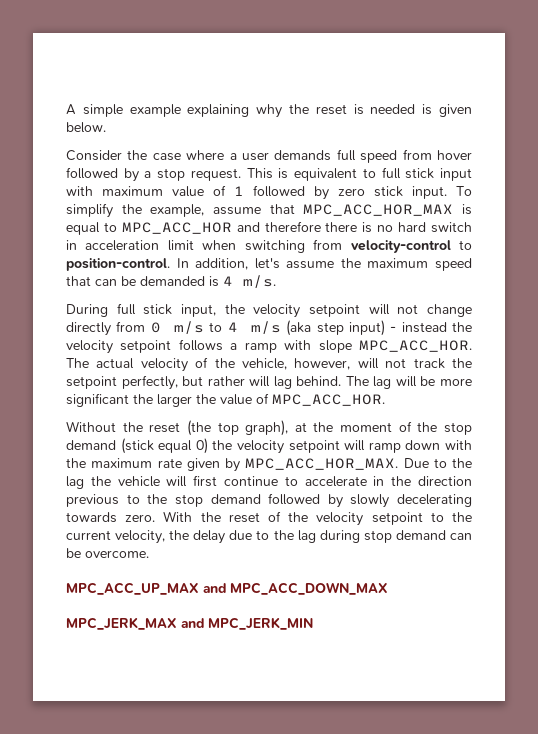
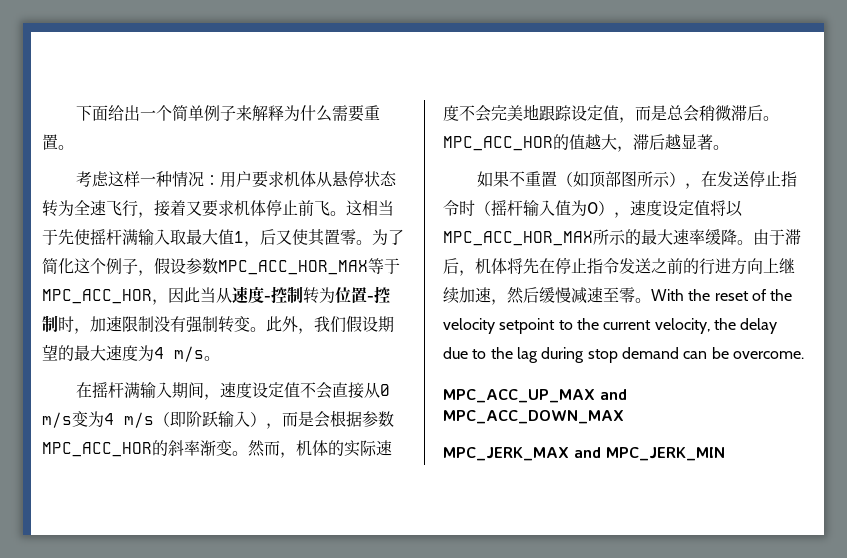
- A simple example explaining why the reset is needed is given below.
- Consider the case where a user demands full speed from hover followed by a stop request. This is equivalent to full stick input with maximum value of 1 followed by zero stick input. To simplify the example, assume that MPC_ACC_HOR_MAX is equal to MPC_ACC_HOR and therefore there is no hard switch in acceleration limit when switching from velocity-control to position-control. In addition, let's assume the maximum speed that can be demanded is 4 m/s.
- During full stick input, the velocity setpoint will not change directly from 0 m/s to 4 m/s (aka step input) - instead the velocity setpoint follows a ramp with slope MPC_ACC_HOR. The actual velocity of the vehicle, however, will not track the setpoint perfectly, but rather will lag behind. The lag will be more significant the larger the value of MPC_ACC_HOR.
- Without the reset (the top graph), at the moment of the stop demand (stick equal 0) the velocity setpoint will ramp down with the maximum rate given by MPC_ACC_HOR_MAX. Due to the lag the vehicle will first continue to accelerate in the direction previous to the stop demand followed by slowly decelerating towards zero.
+ 下面给出一个简单例子来解释为什么需要重置。
+ 考虑这样一种情况：用户要求机体从悬停状态转为全速飞行，接着又要求机体停止前飞。这相当于先使摇杆满输入取最大值1，后又使其置零。为了简化这个例子，假设参数MPC_ACC_HOR_MAX等于MPC_ACC_HOR，因此当从速度-控制转为位置-控制时，加速限制没有强制转变。此外，我们假设期望的最大速度为4 m/s。
+ 在摇杆满输入期间，速度设定值不会直接从0 m/s变为4 m/s（即阶跃输入），而是会根据参数MPC_ACC_HOR的斜率渐变。然而，机体的实际速度不会完美地跟踪设定值，而是总会稍微滞后。MPC_ACC_HOR的值越大，滞后越显著。
+ 如果不重置（如顶部图所示），在发送停止指令时（摇杆输入值为0），速度设定值将以MPC_ACC_HOR_MAX所示的最大速率缓降。由于滞后，机体将先在停止指令发送之前的行进方向上继续加速，然后缓慢减速至零。

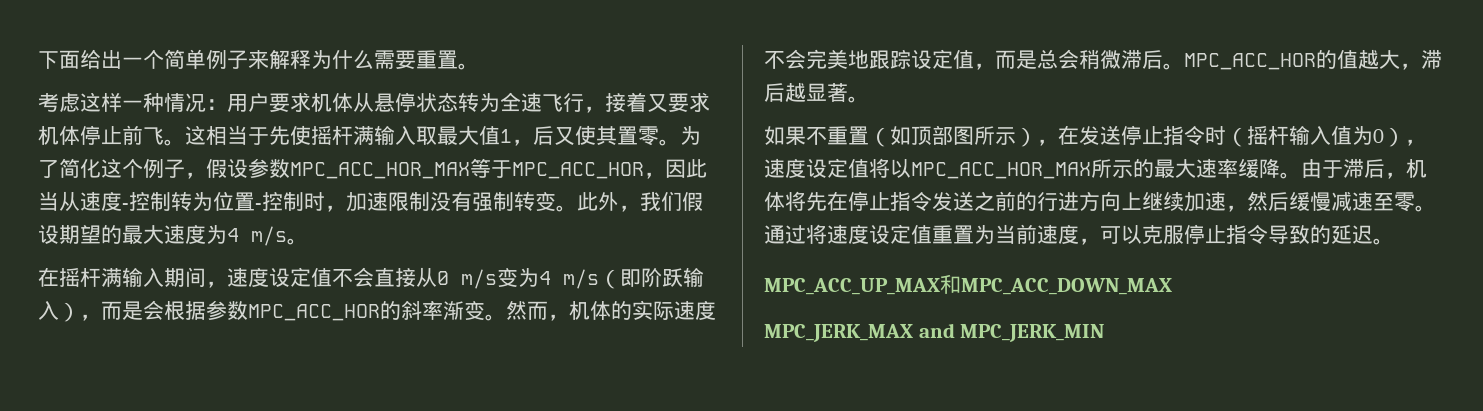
- With the reset of the velocity setpoint to the current velocity, the delay due to the lag during stop demand can be overcome.
+ 通过将速度设定值重置为当前速度，可以克服停止指令导致的延迟。
- MPC_ACC_UP_MAX and MPC_ACC_DOWN_MAX
+ MPC_ACC_UP_MAX和MPC_ACC_DOWN_MAX

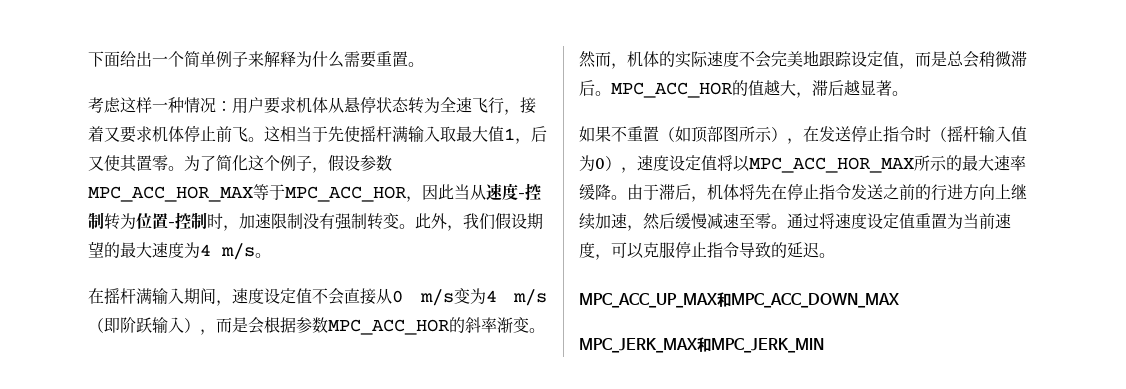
- MPC_JERK_MAX and MPC_JERK_MIN
+ MPC_JERK_MAX和MPC_JERK_MIN

